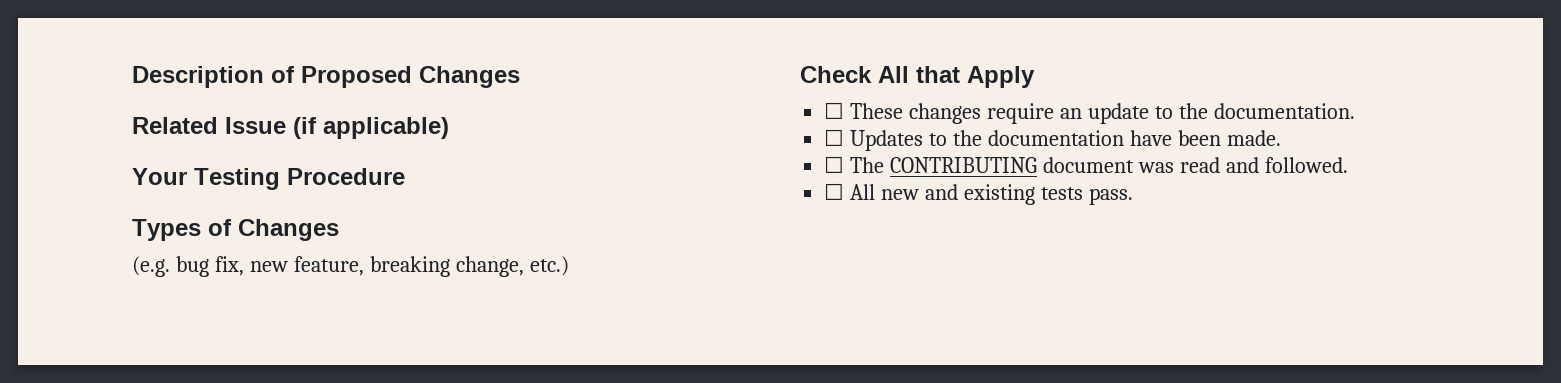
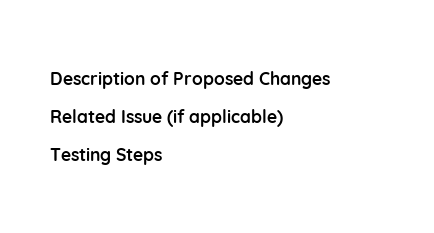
- Your Testing Procedure
- Types of Changes
- (e.g. bug fix, new feature, breaking change, etc.)
- Check All that Apply
- ☐ These changes require an update to the documentation.
- ☐ Updates to the documentation have been made.
- ☐ The CONTRIBUTING document was read and followed.
- ☐ All new and existing tests pass.
+ Testing Steps

